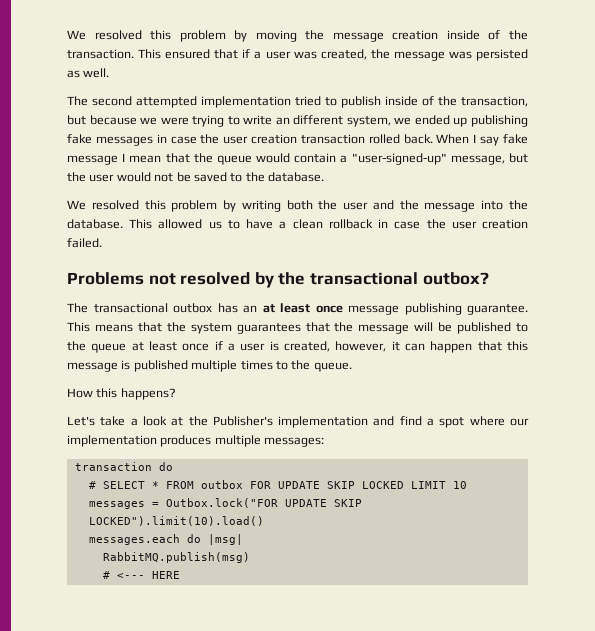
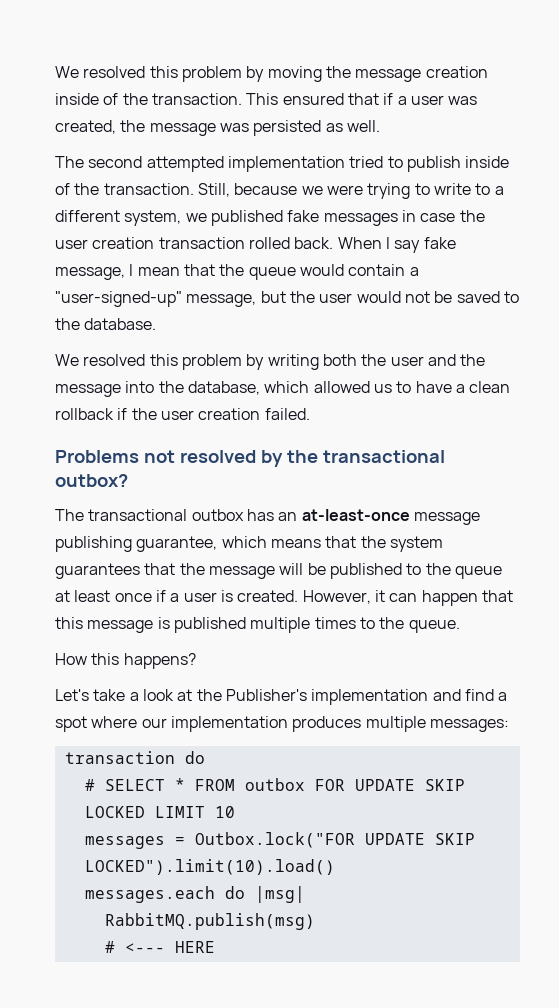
- The second attempted implementation tried to publish inside of the transaction, but because we were trying to write an different system, we ended up publishing fake messages in case the user creation transaction rolled back.
+ The second attempted implementation tried to publish inside of the transaction. Still, because we were trying to write to a different system, we published fake messages in case the user creation transaction rolled back.
- When I say fake message I mean that the queue would contain a "user-signed-up" message, but the user would not be saved to the database.
+ When I say fake message, I mean that the queue would contain a "user-signed-up" message, but the user would not be saved to the database.
- We resolved this problem by writing both the user and the message into the database. This allowed us to have a clean rollback in case the user creation failed.
+ We resolved this problem by writing both the user and the message into the database, which allowed us to have a clean rollback if the user creation failed.
- The transactional outbox has an at least once message publishing guarantee. This means that the system guarantees that the message will be published to the queue at least once if a user is created, however, it can happen that this message is published multiple times to the queue.
+ The transactional outbox has an at-least-once message publishing guarantee, which means that the system guarantees that the message will be published to the queue at least once if a user is created. However, it can happen that this message is published multiple times to the queue.

